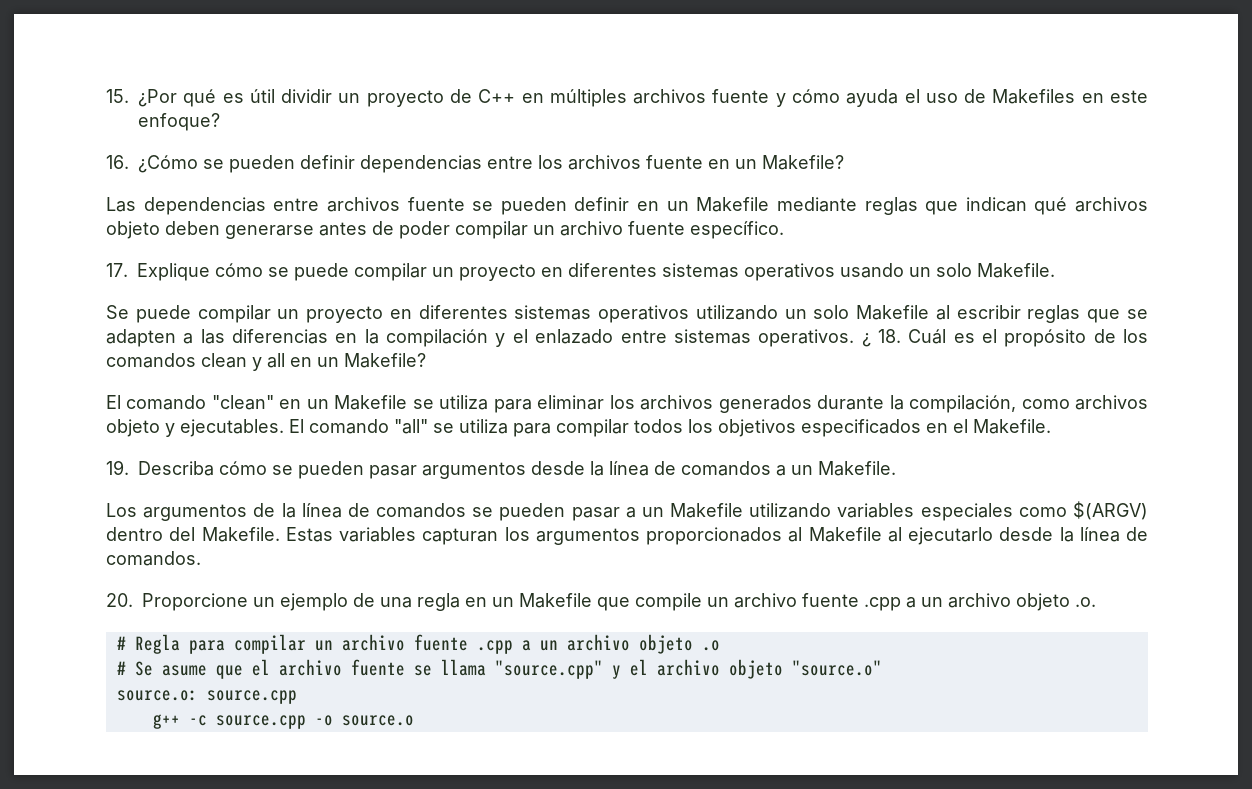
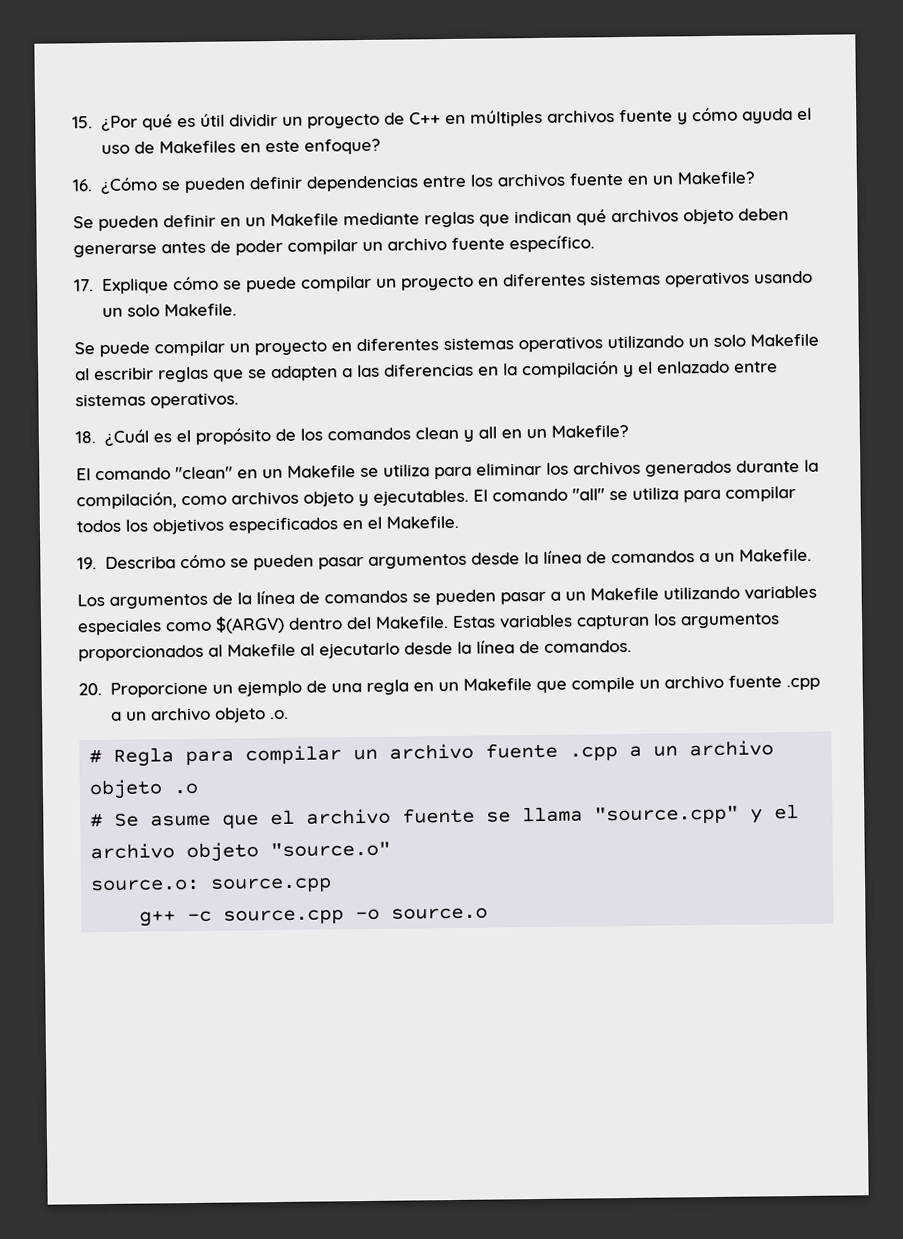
- Las dependencias entre archivos fuente se pueden definir en un Makefile mediante reglas que indican qué archivos objeto deben generarse antes de poder compilar un archivo fuente específico.
+ Se pueden definir en un Makefile mediante reglas que indican qué archivos objeto deben generarse antes de poder compilar un archivo fuente específico.
- Se puede compilar un proyecto en diferentes sistemas operativos utilizando un solo Makefile al escribir reglas que se adapten a las diferencias en la compilación y el enlazado entre sistemas operativos. ¿ 18. Cuál es el propósito de los comandos clean y all en un Makefile?
+ Se puede compilar un proyecto en diferentes sistemas operativos utilizando un solo Makefile al escribir reglas que se adapten a las diferencias en la compilación y el enlazado entre sistemas operativos.
+ 18. ¿Cuál es el propósito de los comandos clean y all en un Makefile?

